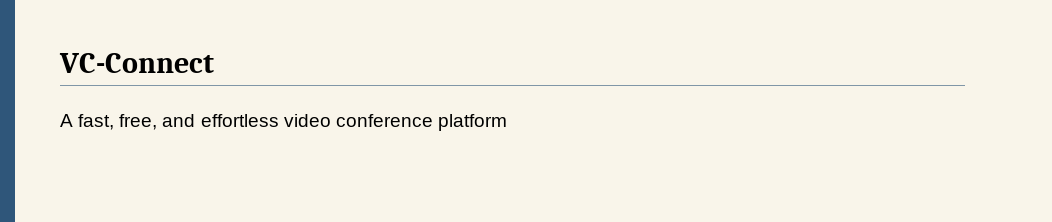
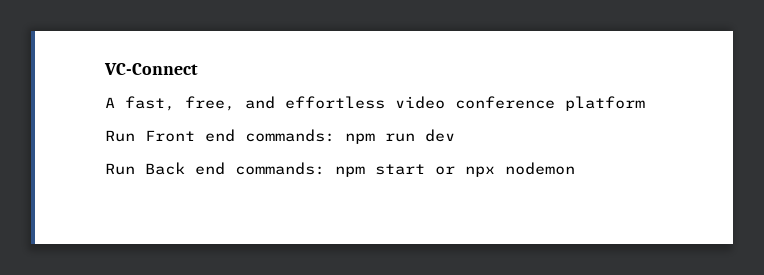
+ Run Front end commands: npm run dev
+ Run Back end commands: npm start or npx nodemon

